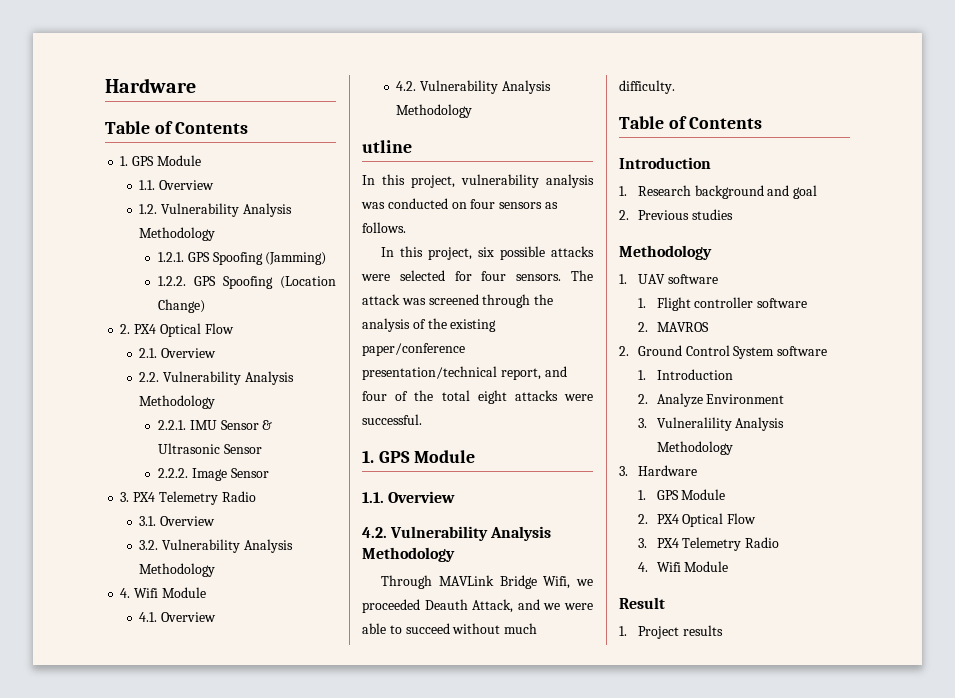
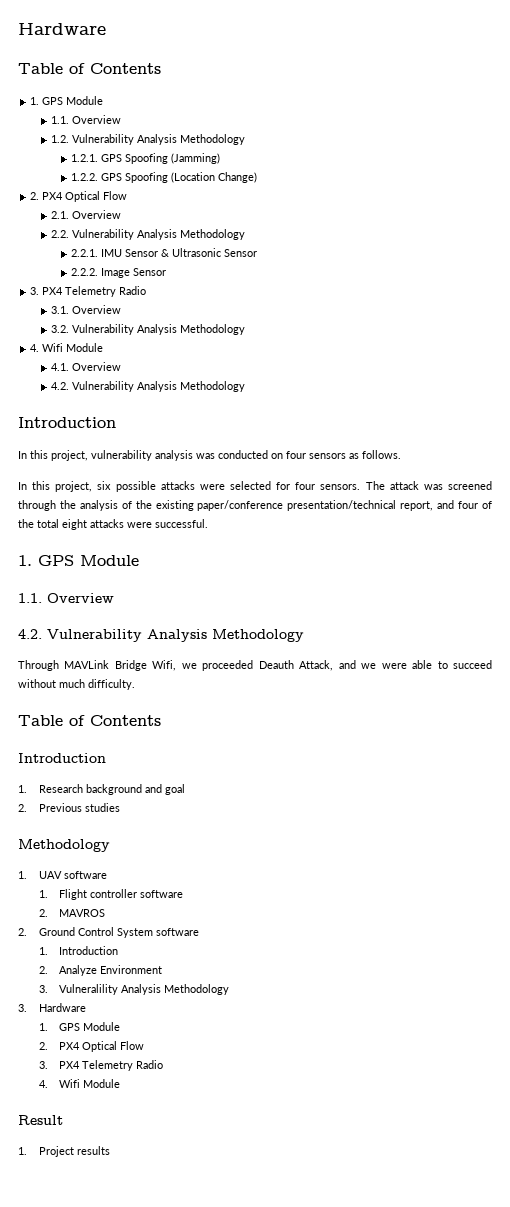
  4.1. Overview
  4.2. Vulnerability Analysis Methodology
- utline
+ Introduction

